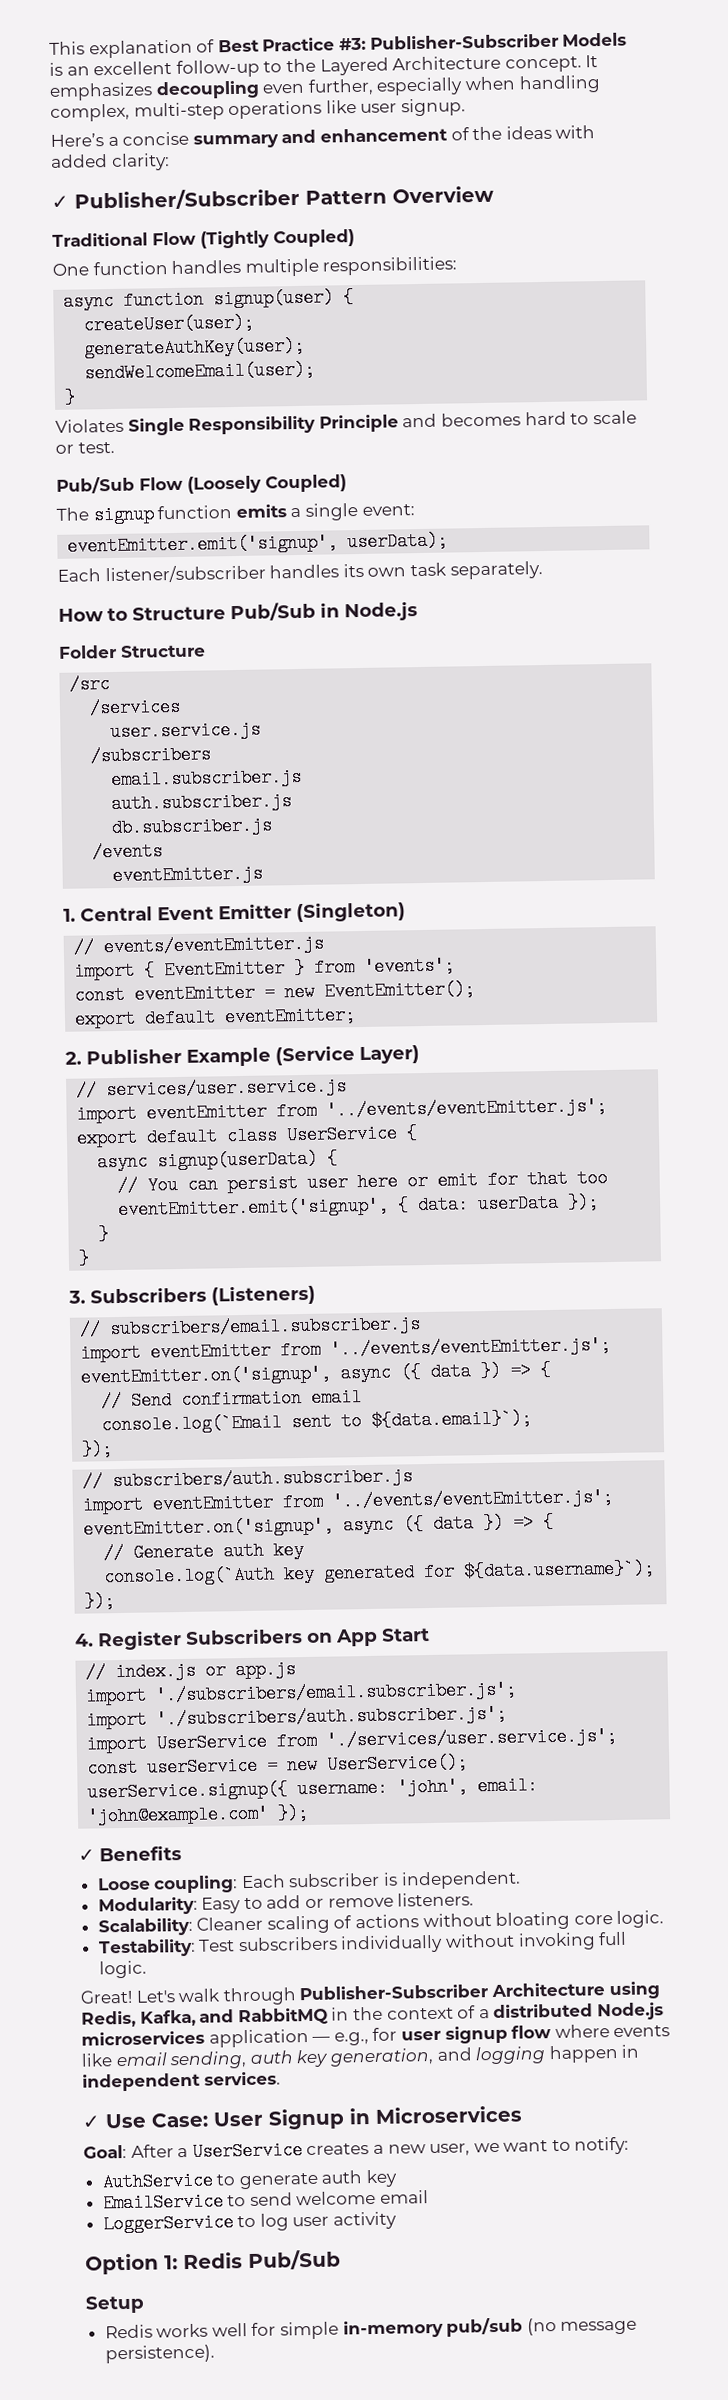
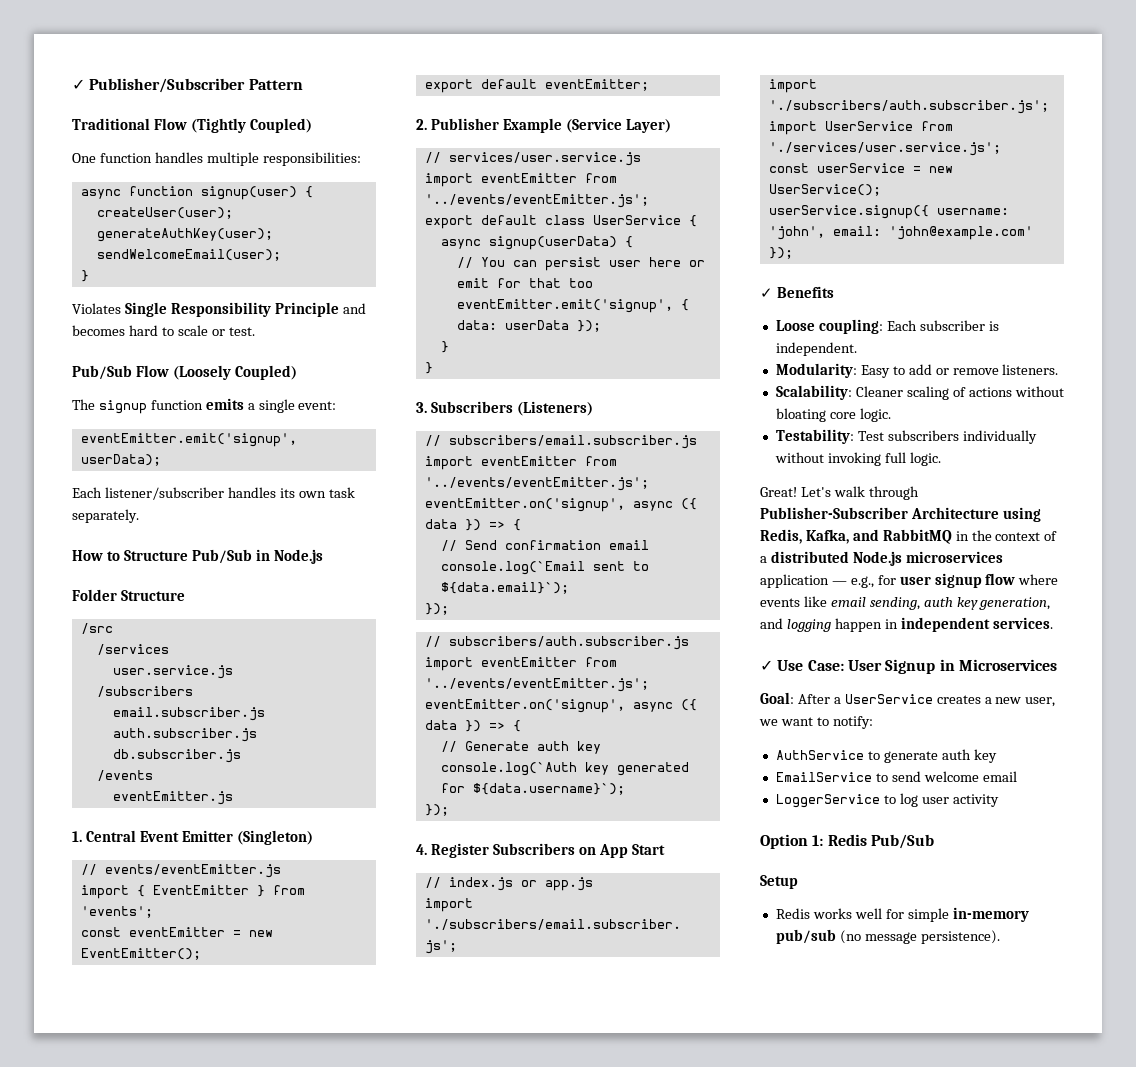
- This explanation of Best Practice #3: Publisher-Subscriber Models is an excellent follow-up to the Layered Architecture concept. It emphasizes decoupling even further, especially when handling complex, multi-step operations like user signup.
- Here’s a concise summary and enhancement of the ideas with added clarity:
- ✓ Publisher/Subscriber Pattern Overview
+ ✓ Publisher/Subscriber Pattern

